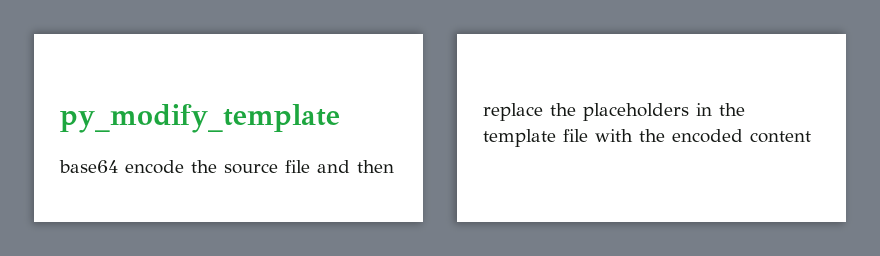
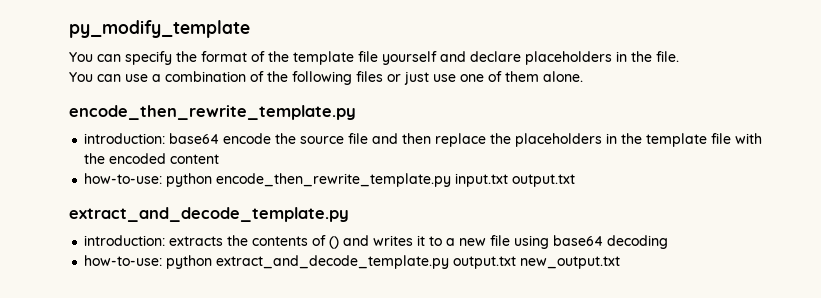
- base64 encode the source file and then replace the placeholders in the template file with the encoded content
+ You can specify the format of the template file yourself and declare placeholders in the file.
+ You can use a combination of the following files or just use one of them alone.
+ encode_then_rewrite_template.py
+ introduction: base64 encode the source file and then replace the placeholders in the template file with the encoded content
+ how-to-use: python encode_then_rewrite_template.py input.txt output.txt
+ extract_and_decode_template.py
+ introduction: extracts the contents of () and writes it to a new file using base64 decoding
+ how-to-use: python extract_and_decode_template.py output.txt new_output.txt

